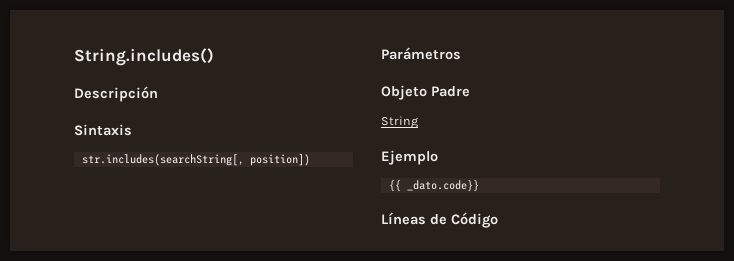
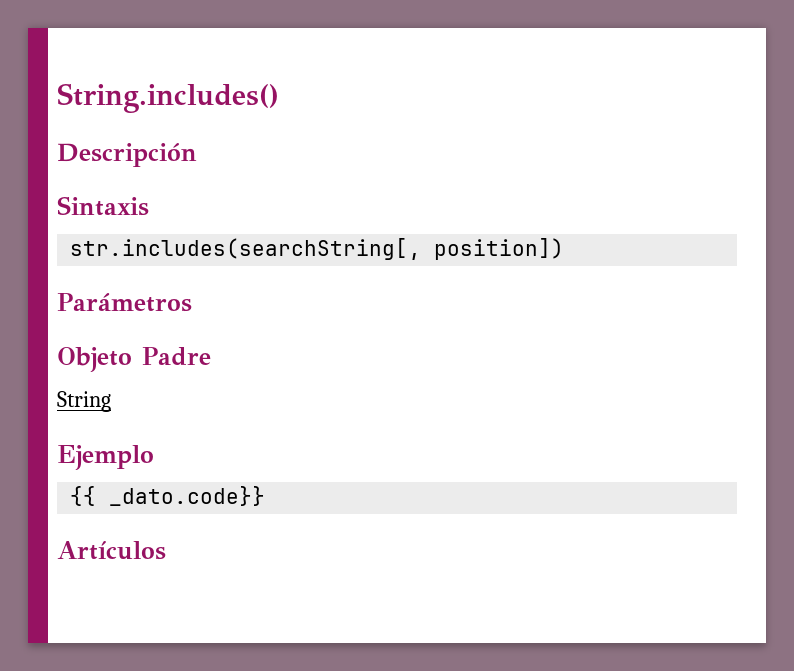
- Líneas de Código
+ Artículos

